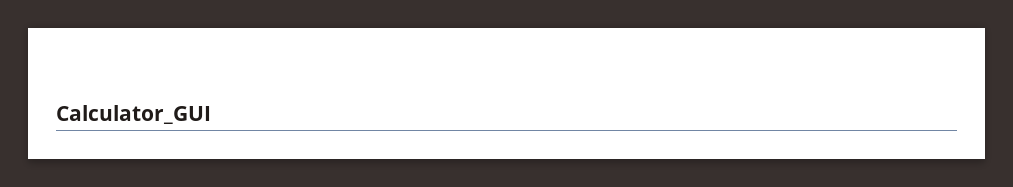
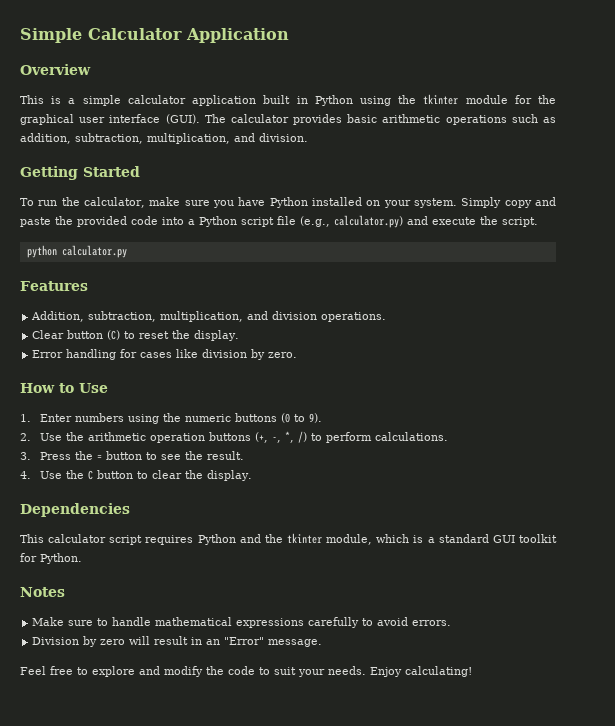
- Calculator_GUI
+ Simple Calculator Application
+ Overview
+ This is a simple calculator application built in Python using the tkinter module for the graphical user interface (GUI). The calculator provides basic arithmetic operations such as addition, subtraction, multiplication, and division.
+ Getting Started
+ To run the calculator, make sure you have Python installed on your system. Simply copy and paste the provided code into a Python script file (e.g., calculator.py) and execute the script.
+ python calculator.py
+ Features
+ Addition, subtraction, multiplication, and division operations.
+ Clear button (C) to reset the display.
+ Error handling for cases like division by zero.
+ How to Use
+ 1. Enter numbers using the numeric buttons (0 to 9).
+ 2. Use the arithmetic operation buttons (+, -, *, /) to perform calculations.
+ 3. Press the = button to see the result.
+ 4. Use the C button to clear the display.
+ Dependencies
+ This calculator script requires Python and the tkinter module, which is a standard GUI toolkit for Python.
+ Notes
+ Make sure to handle mathematical expressions carefully to avoid errors.
+ Division by zero will result in an "Error" message.
+ Feel free to explore and modify the code to suit your needs. Enjoy calculating!

